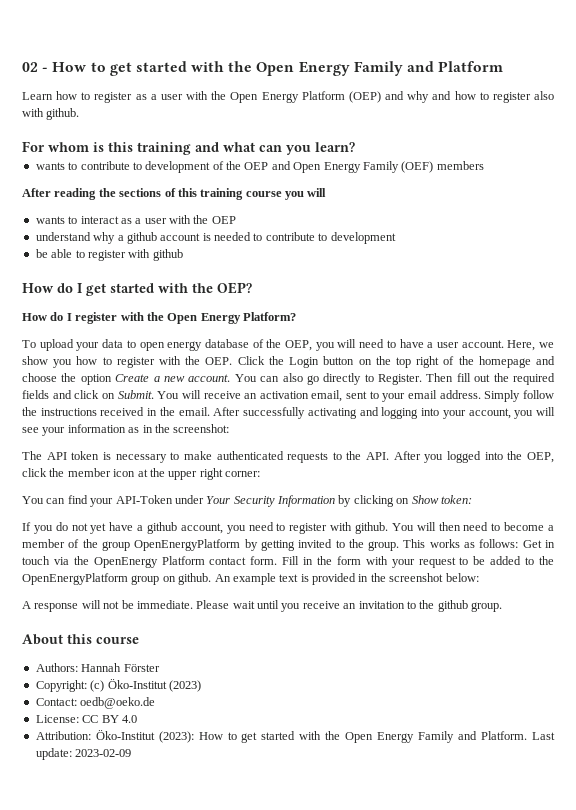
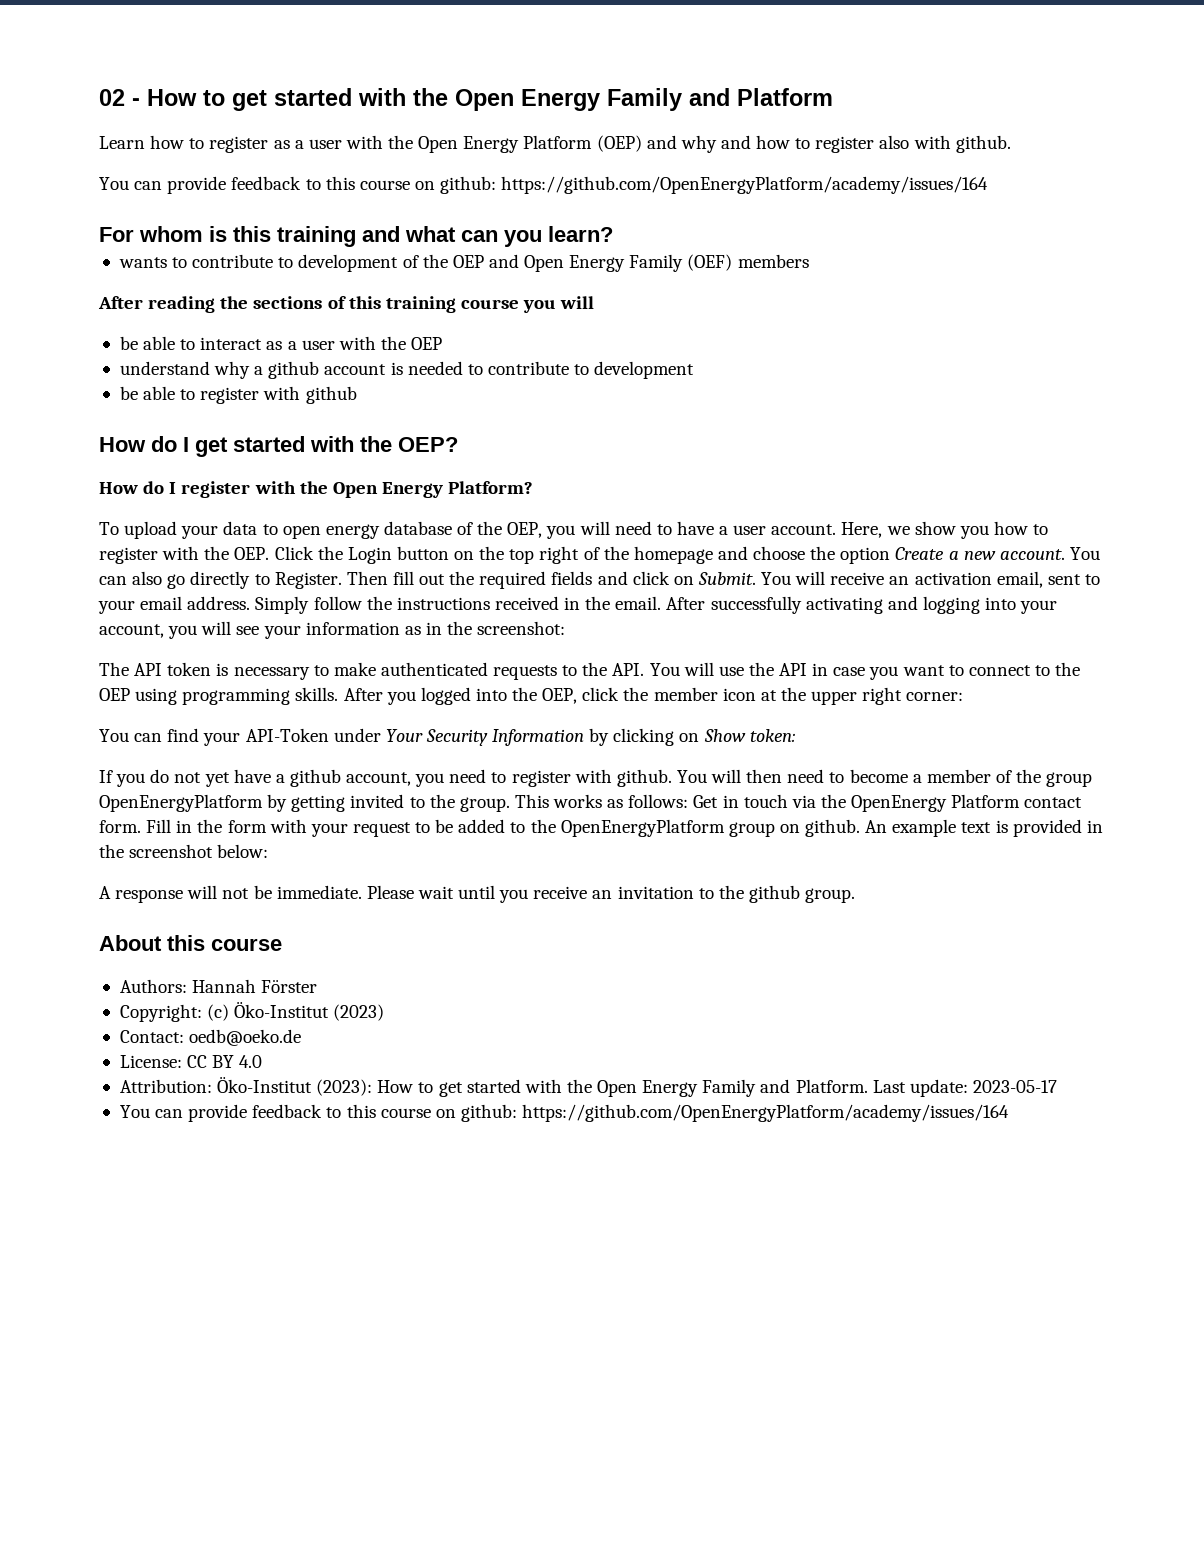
  Learn how to register as a user with the Open Energy Platform (OEP) and why and how to register also with github.
+ You can provide feedback to this course on github: https://github.com/OpenEnergyPlatform/academy/issues/164
- wants to interact as a user with the OEP
+ be able to interact as a user with the OEP
- The API token is necessary to make authenticated requests to the API. After you logged into the OEP, click the member icon at the upper right corner:
+ The API token is necessary to make authenticated requests to the API. You will use the API in case you want to connect to the OEP using programming skills. After you logged into the OEP, click the member icon at the upper right corner:
- Last update: 2023-02-09
+ Last update: 2023-05-17
+ You can provide feedback to this course on github: https://github.com/OpenEnergyPlatform/academy/issues/164

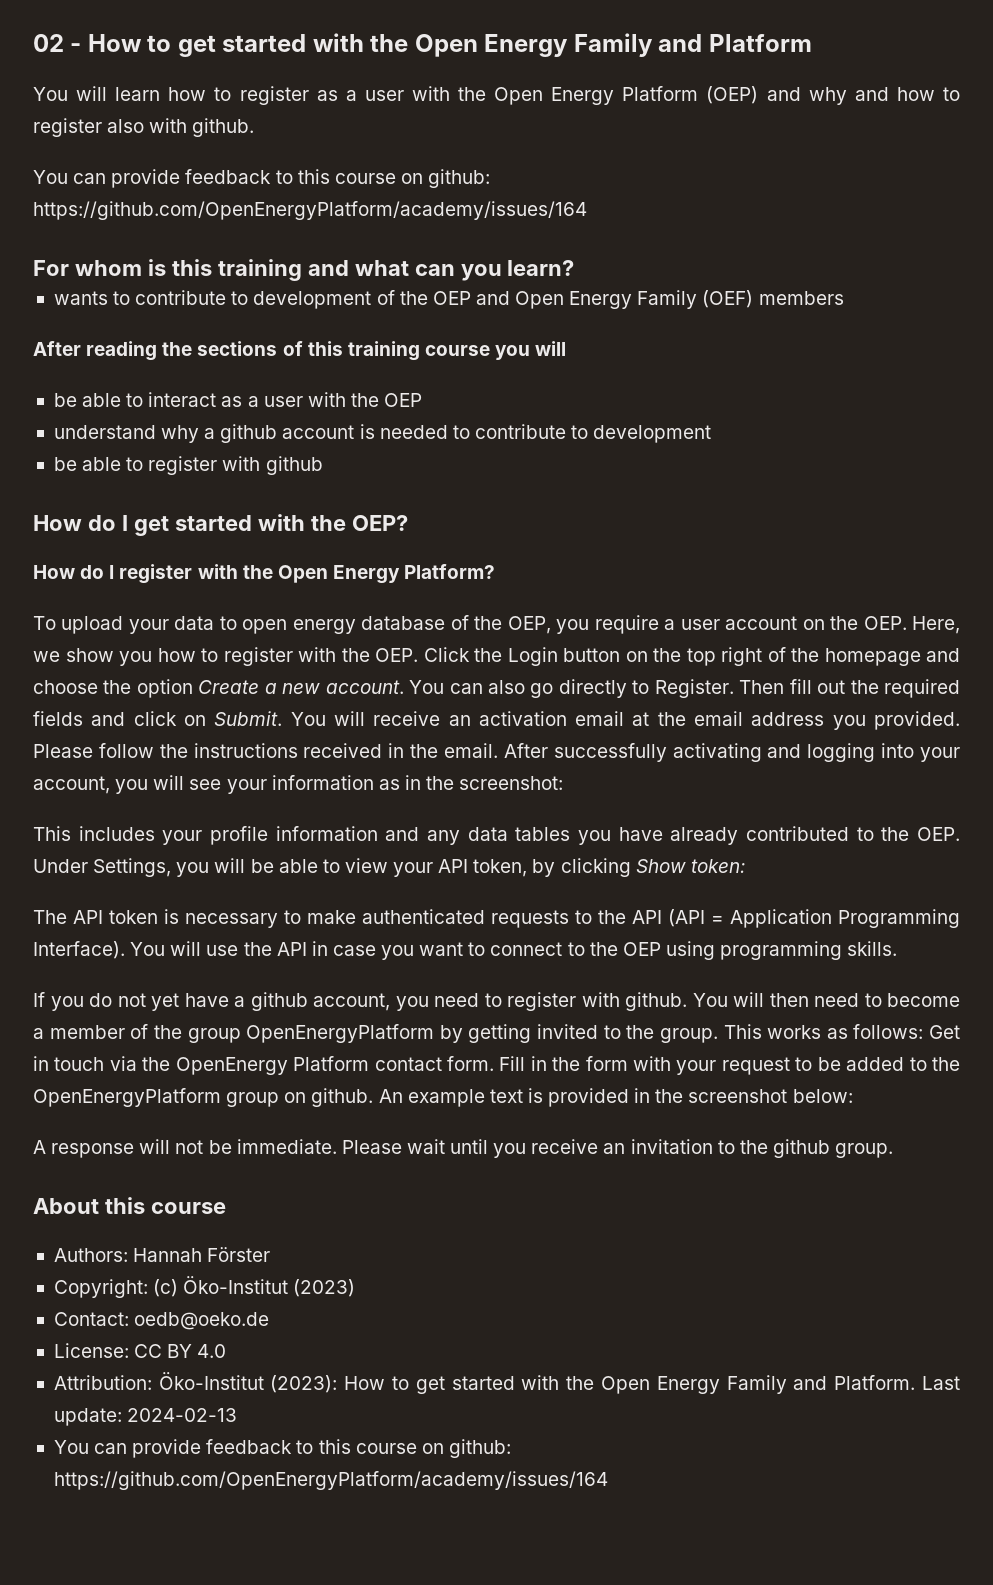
- Learn how to register as a user with the Open Energy Platform (OEP) and why and how to register also with github.
+ You will learn how to register as a user with the Open Energy Platform (OEP) and why and how to register also with github.
- To upload your data to open energy database of the OEP, you will need to have a user account. Here, we show you how to register with the OEP. Click the Login button on the top right of the homepage and choose the option Create a new account.
+ To upload your data to open energy database of the OEP, you require a user account on the OEP. Here, we show you how to register with the OEP. Click the Login button on the top right of the homepage and choose the option Create a new account.
- You will receive an activation email, sent to your email address. Simply follow the instructions received in the email.
+ You will receive an activation email at the email address you provided. Please follow the instructions received in the email.
+ This includes your profile information and any data tables you have already contributed to the OEP. Under Settings, you will be able to view your API token, by clicking Show token:
- The API token is necessary to make authenticated requests to the API. You will use the API in case you want to connect to the OEP using programming skills. After you logged into the OEP, click the member icon at the upper right corner:
- You can find your API-Token under Your Security Information by clicking on Show token:
+ The API token is necessary to make authenticated requests to the API (API = Application Programming Interface). You will use the API in case you want to connect to the OEP using programming skills.
- Last update: 2023-05-17
+ Last update: 2024-02-13

